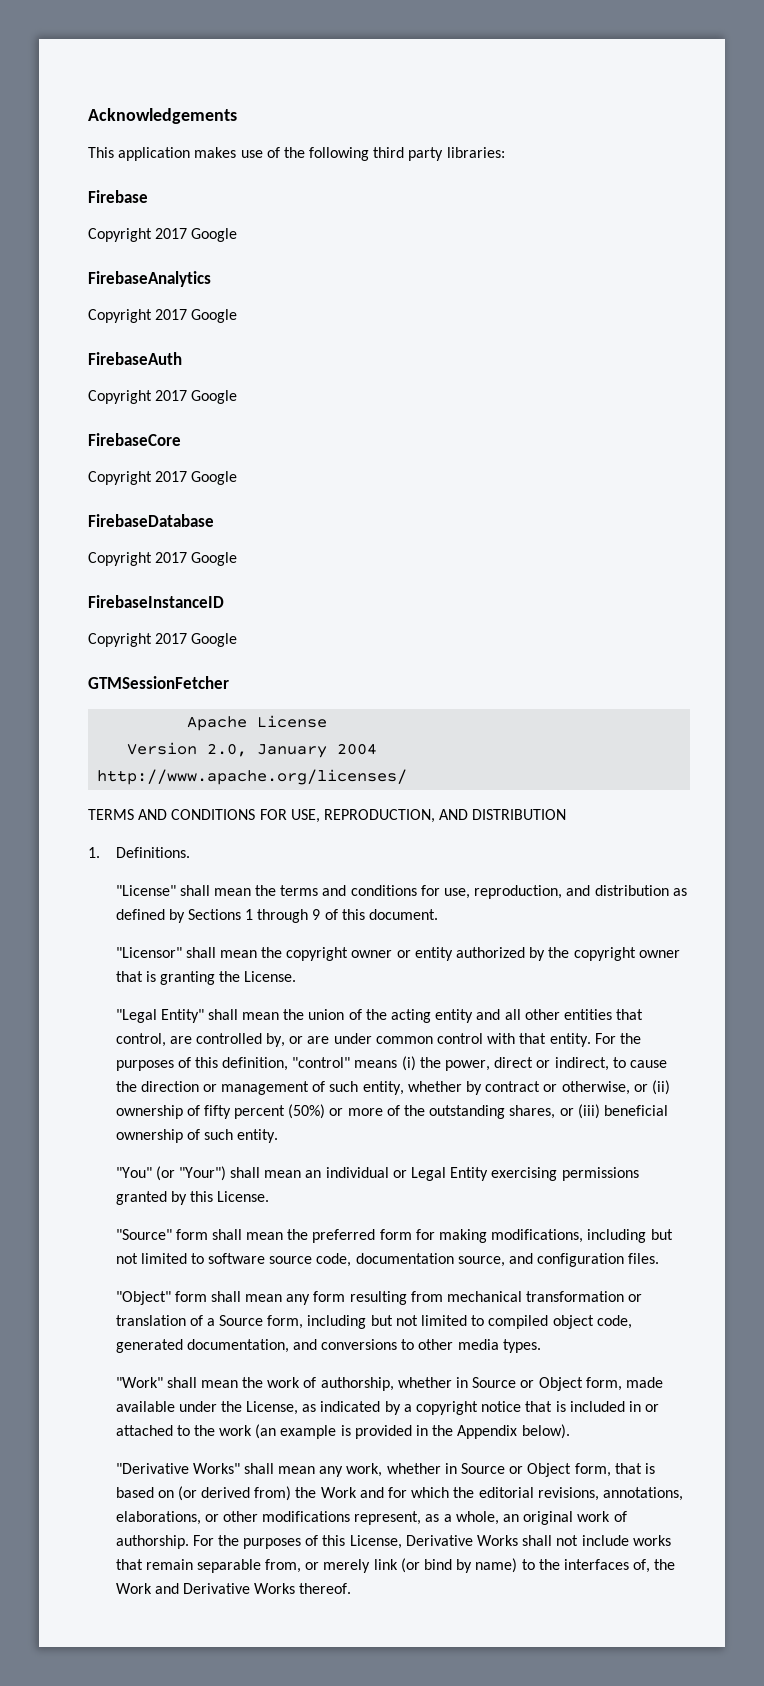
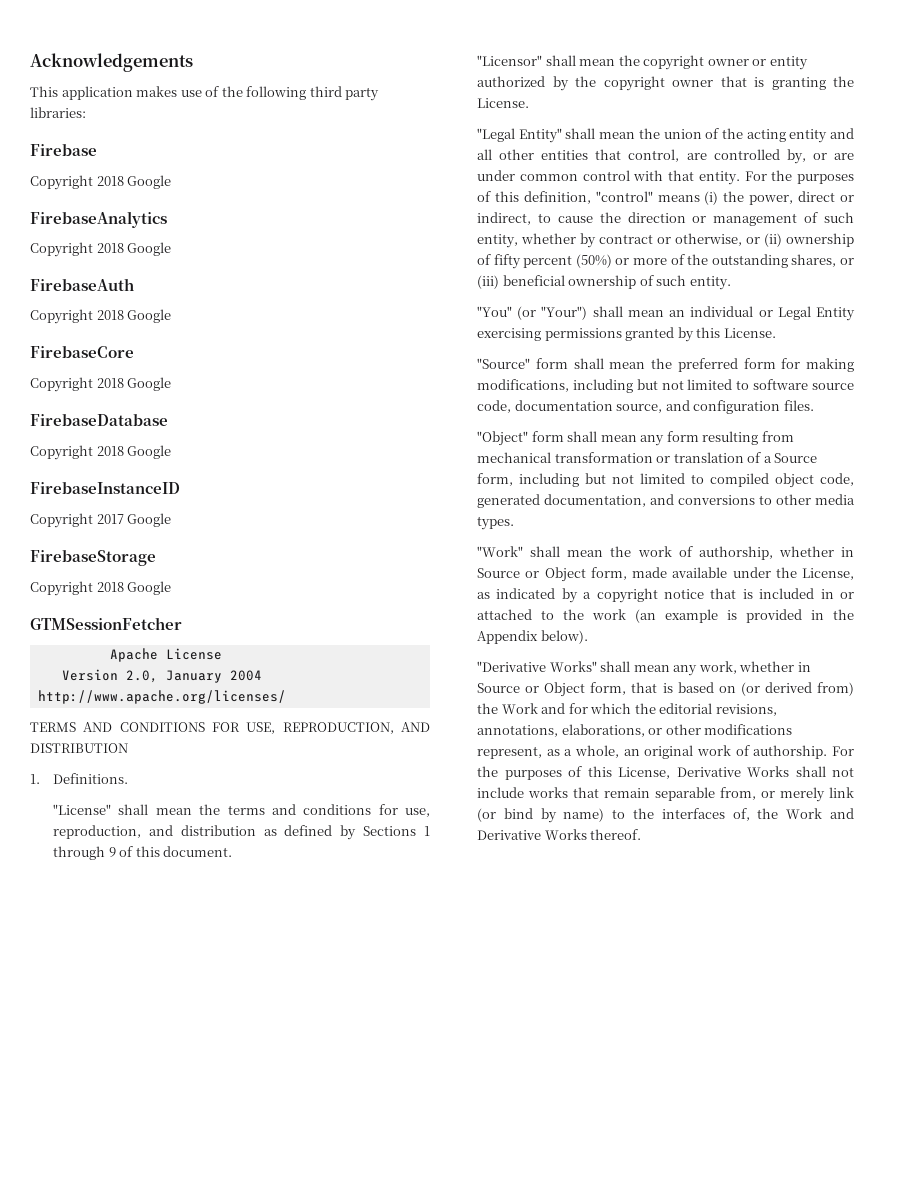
  Firebase
- Copyright 2017 Google
+ Copyright 2018 Google
  FirebaseAnalytics
- Copyright 2017 Google
+ Copyright 2018 Google
  FirebaseAuth
- Copyright 2017 Google
+ Copyright 2018 Google
  FirebaseCore
- Copyright 2017 Google
+ Copyright 2018 Google
  FirebaseDatabase
- Copyright 2017 Google
+ Copyright 2018 Google
+ FirebaseStorage
+ Copyright 2018 Google

